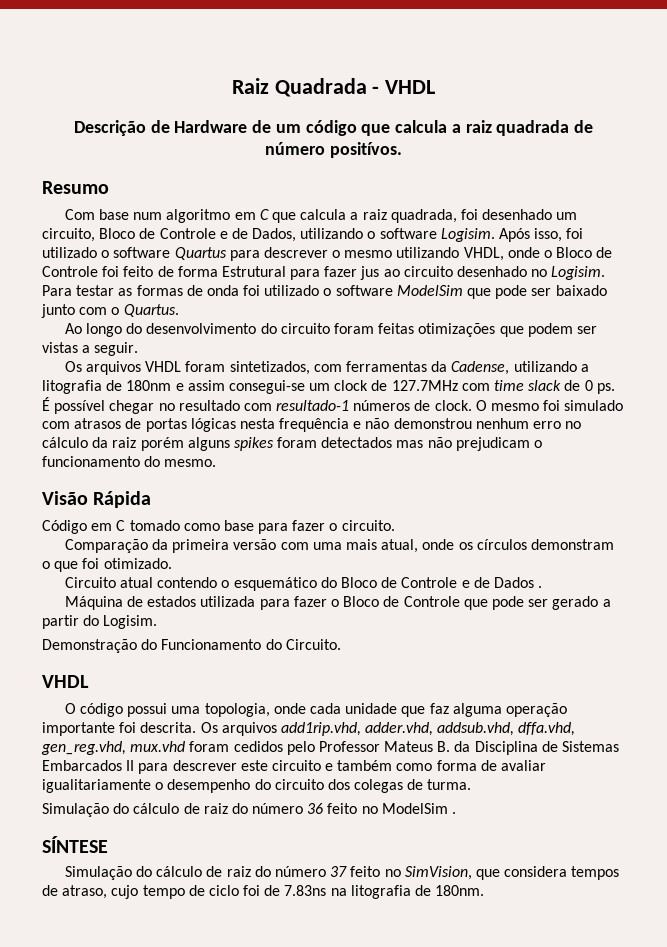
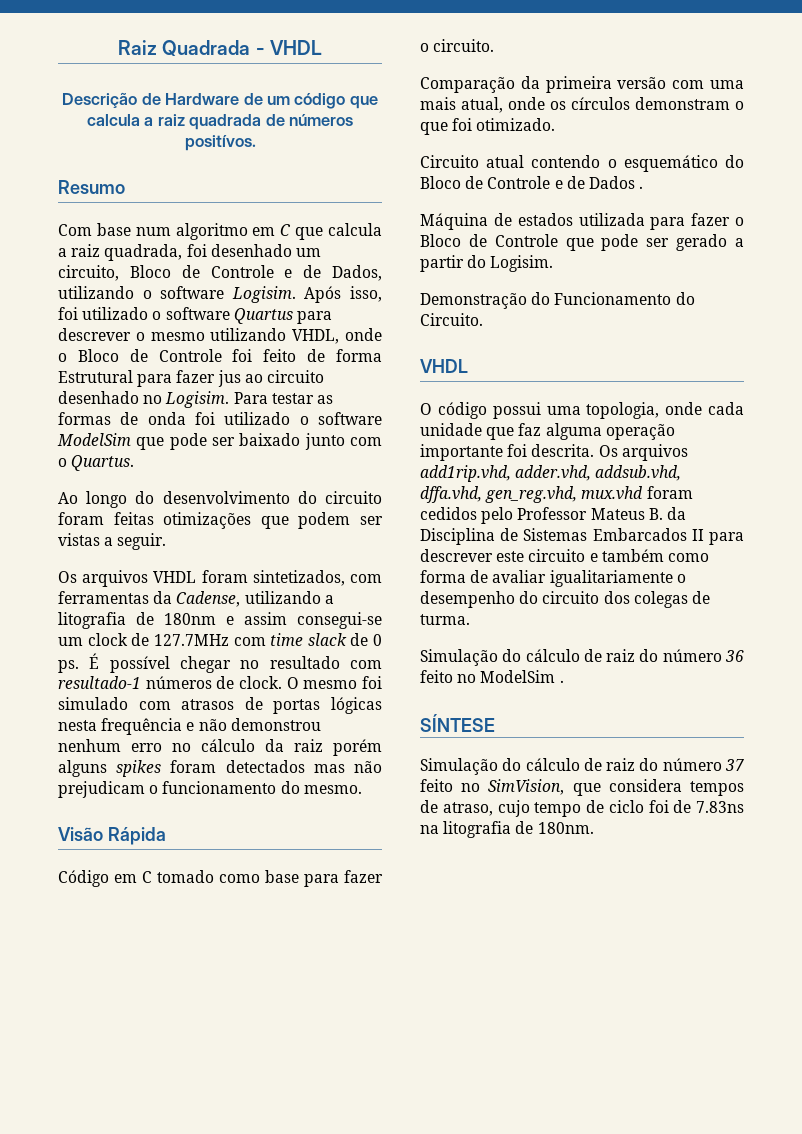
- Descrição de Hardware de um código que calcula a raiz quadrada de número positívos.
+ Descrição de Hardware de um código que calcula a raiz quadrada de números positívos.

